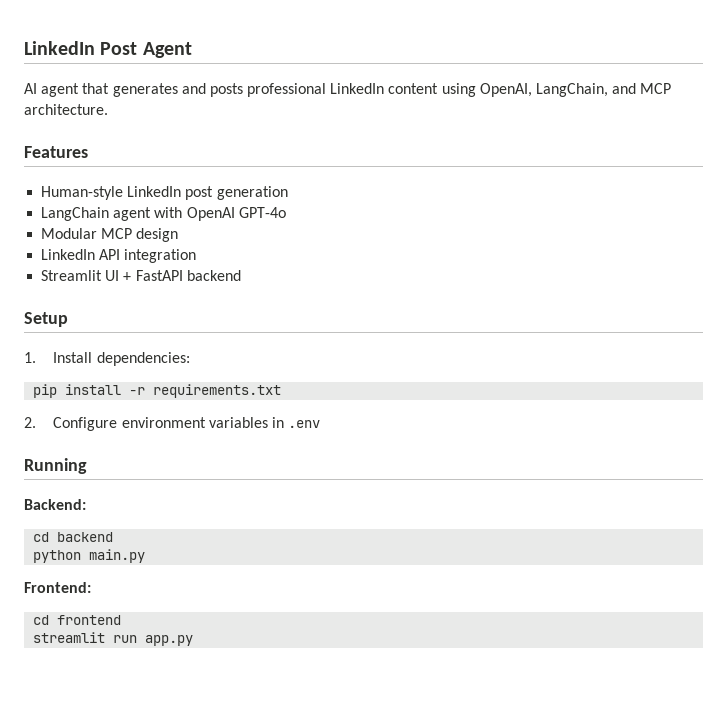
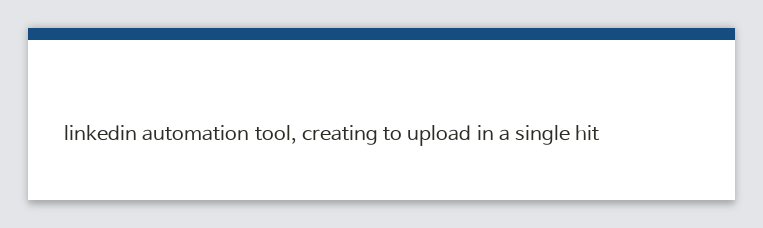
- LinkedIn Post Agent
- AI agent that generates and posts professional LinkedIn content using OpenAI, LangChain, and MCP architecture.
- Features
- Human-style LinkedIn post generation
- LangChain agent with OpenAI GPT-4o
- Modular MCP design
- LinkedIn API integration
- Streamlit UI + FastAPI backend
- Setup
- 1. Install dependencies:
- pip install -r requirements.txt
- 2. Configure environment variables in .env
- Running
- Backend:
- cd backend
- python main.py
- Frontend:
- cd frontend
- streamlit run app.py
+ linkedin automation tool, creating to upload in a single hit

